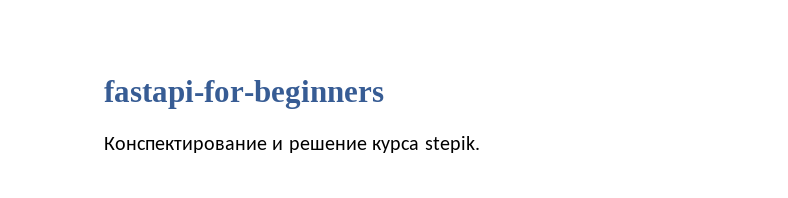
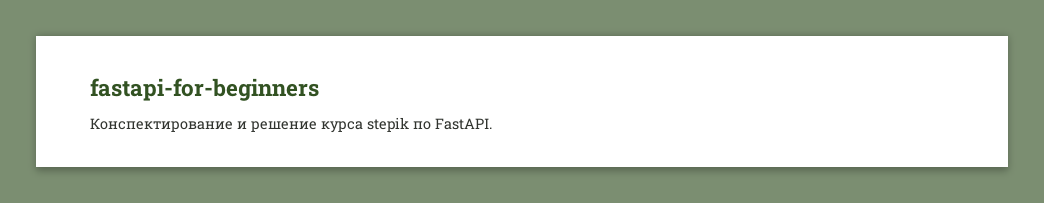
- Конспектирование и решение курса stepik.
+ Конспектирование и решение курса stepik по FastAPI.

